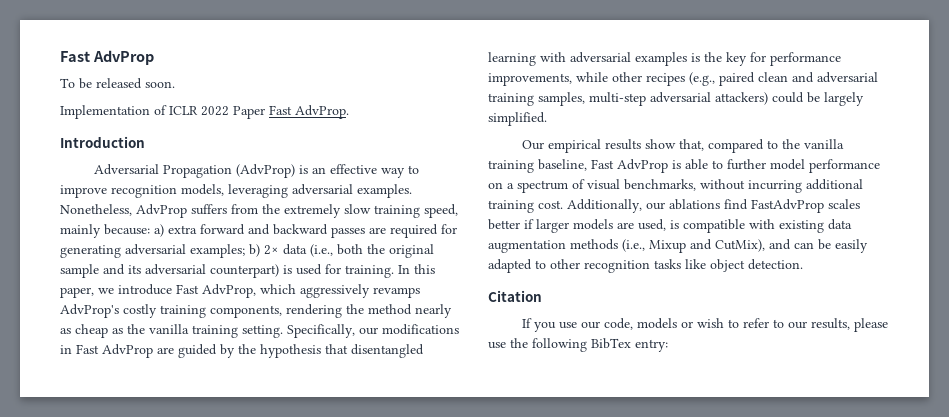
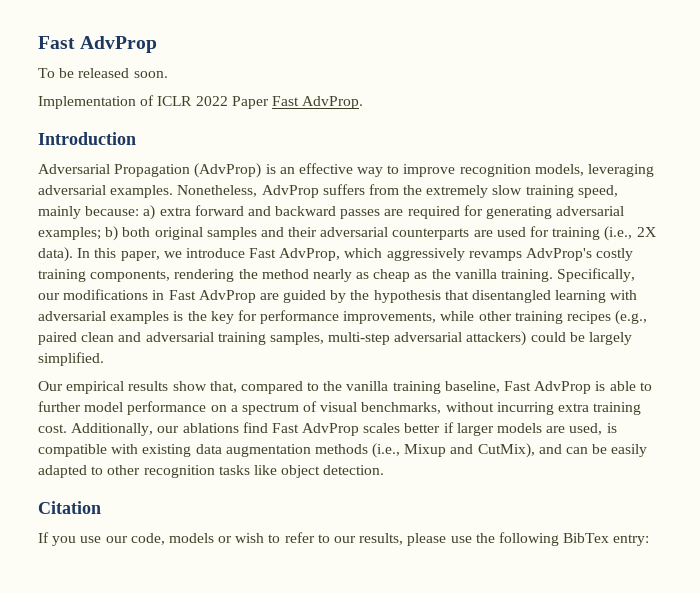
- Nonetheless, AdvProp suffers from the extremely slow training speed, mainly because: a) extra forward and backward passes are required for generating adversarial examples; b) 2× data (i.e., both the original sample and its adversarial counterpart) is used for training.
+ Nonetheless, AdvProp suffers from the extremely slow training speed, mainly because: a) extra forward and backward passes are required for generating adversarial examples; b) both original samples and their adversarial counterparts are used for training (i.e., 2X data).
- In this paper, we introduce Fast AdvProp, which aggressively revamps AdvProp's costly training components, rendering the method nearly as cheap as the vanilla training setting.
+ In this paper, we introduce Fast AdvProp, which aggressively revamps AdvProp's costly training components, rendering the method nearly as cheap as the vanilla training.
- Specifically, our modifications in Fast AdvProp are guided by the hypothesis that disentangled learning with adversarial examples is the key for performance improvements, while other recipes (e.g., paired clean and adversarial training samples, multi-step adversarial attackers) could be largely simplified.
+ Specifically, our modifications in Fast AdvProp are guided by the hypothesis that disentangled learning with adversarial examples is the key for performance improvements, while other training recipes (e.g., paired clean and adversarial training samples, multi-step adversarial attackers) could be largely simplified.
- Our empirical results show that, compared to the vanilla training baseline, Fast AdvProp is able to further model performance on a spectrum of visual benchmarks, without incurring additional training cost.
+ Our empirical results show that, compared to the vanilla training baseline, Fast AdvProp is able to further model performance on a spectrum of visual benchmarks, without incurring extra training cost.
- Additionally, our ablations find FastAdvProp scales better if larger models are used, is compatible with existing data augmentation methods (i.e., Mixup and CutMix), and can be easily adapted to other recognition tasks like object detection.
+ Additionally, our ablations find Fast AdvProp scales better if larger models are used, is compatible with existing data augmentation methods (i.e., Mixup and CutMix), and can be easily adapted to other recognition tasks like object detection.

